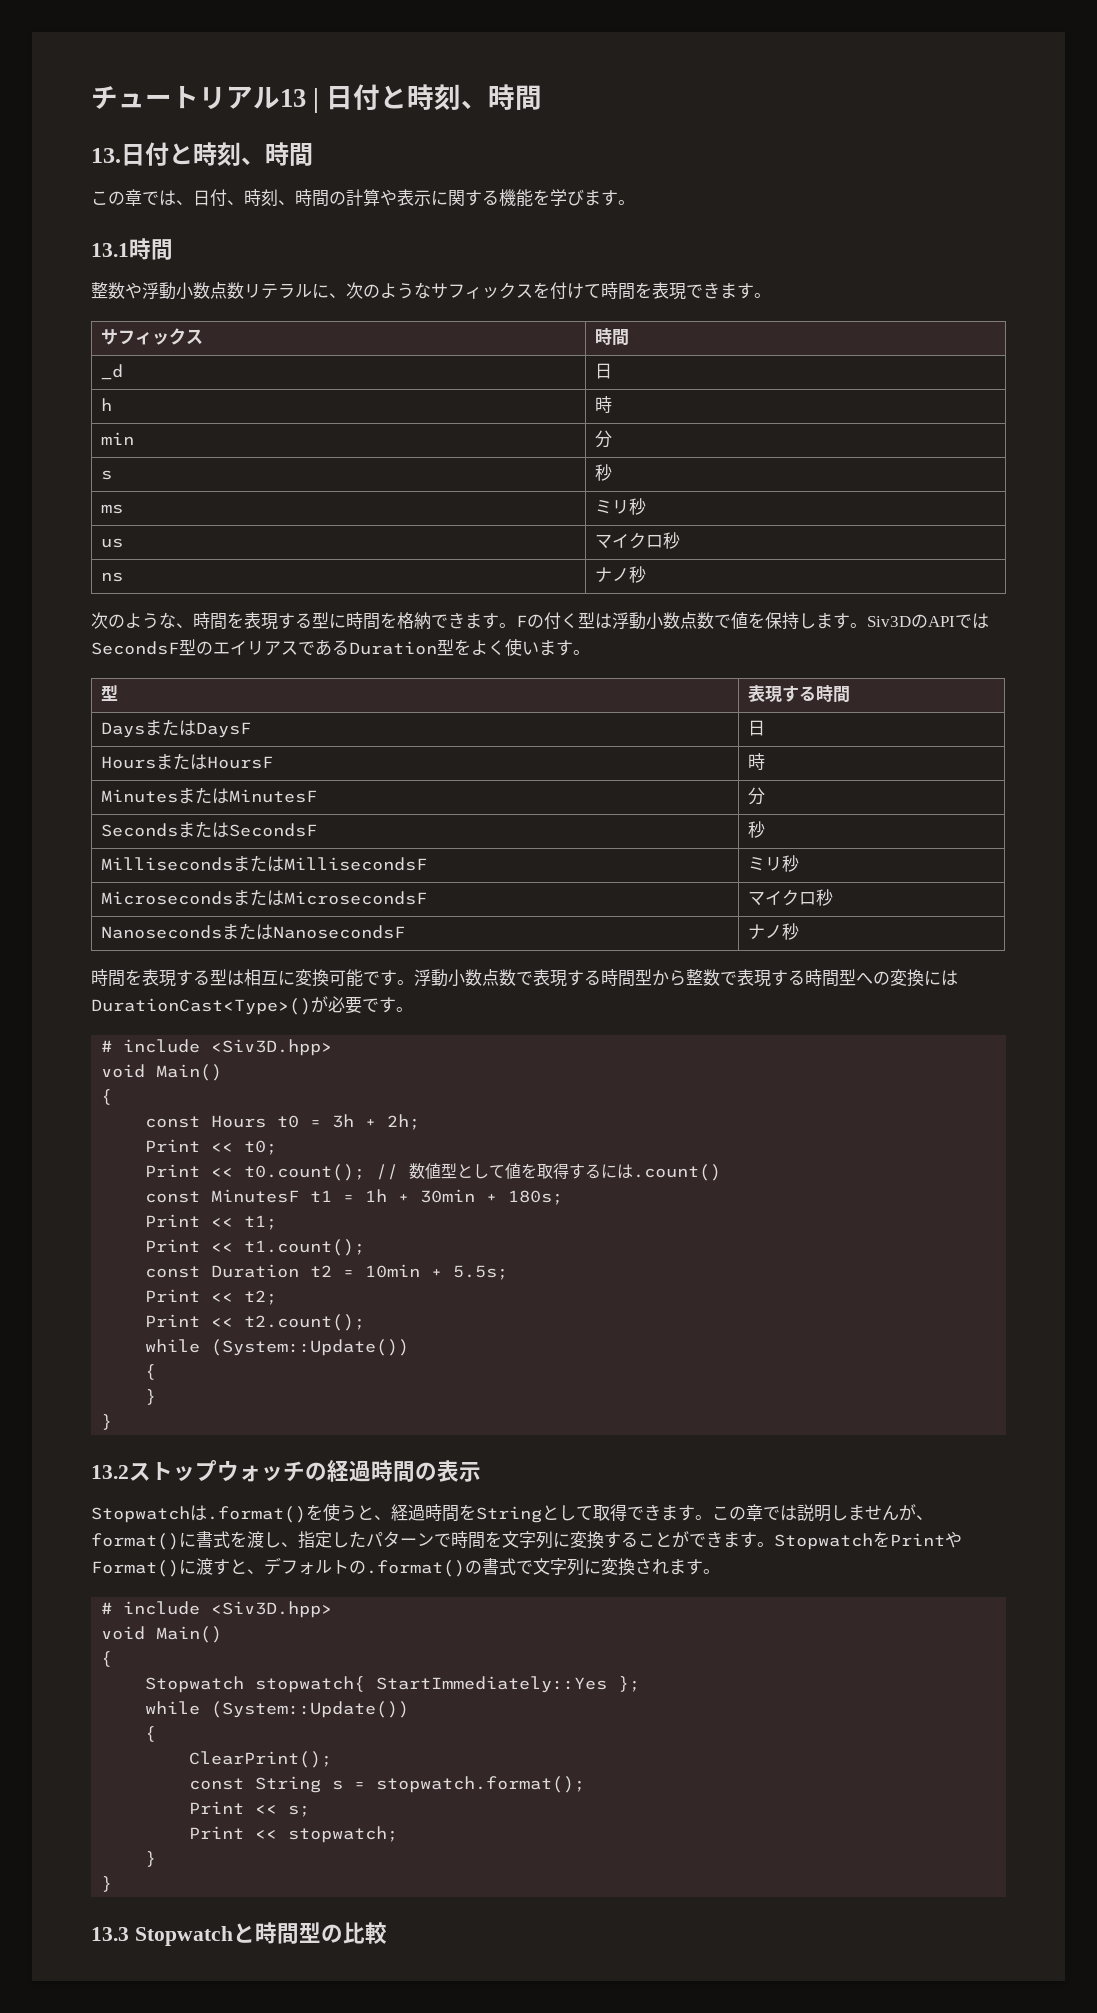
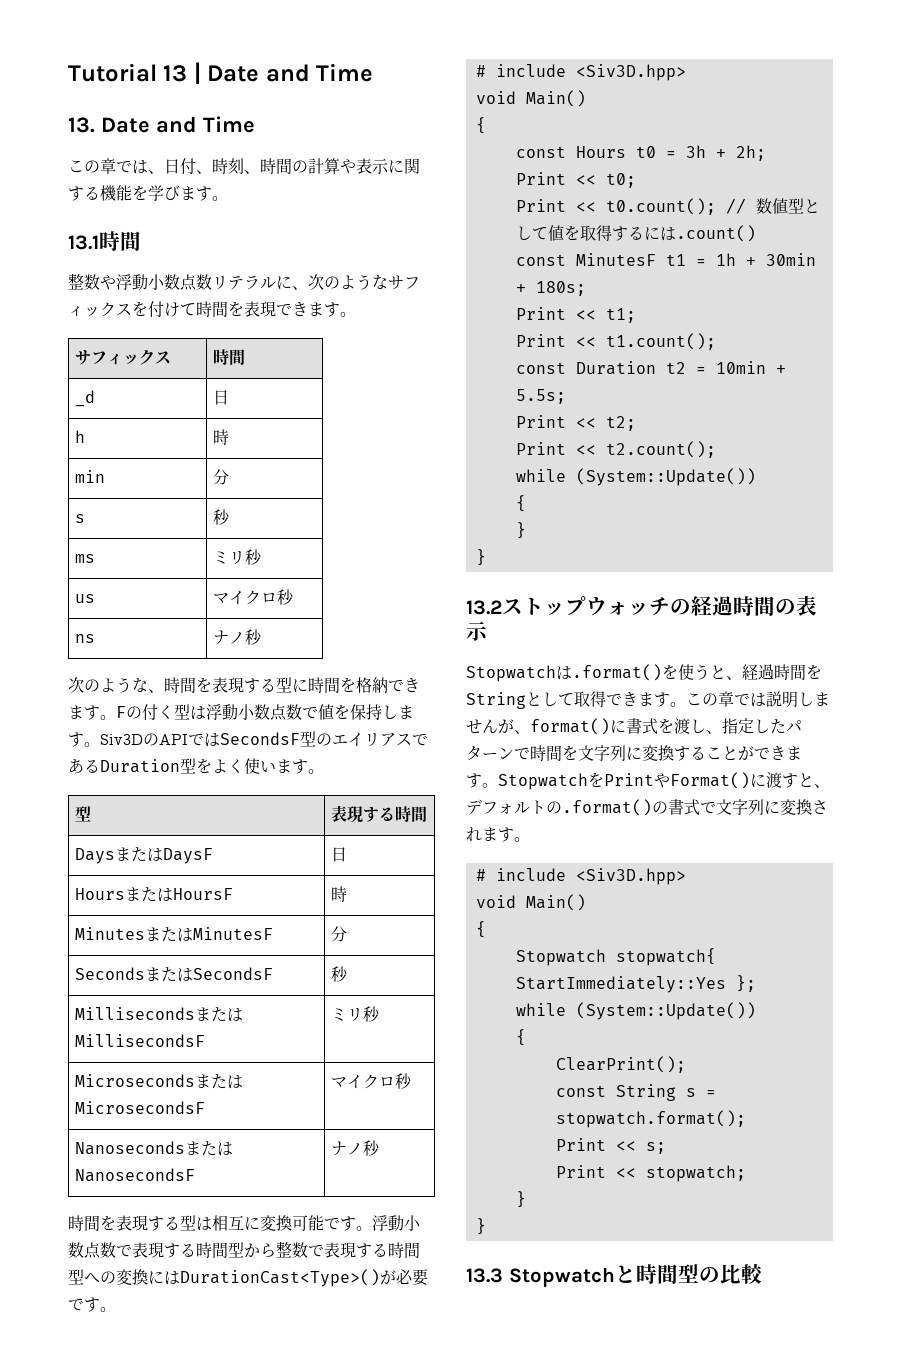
- チュートリアル13 | 日付と時刻、時間
- 13.日付と時刻、時間
+ Tutorial 13 | Date and Time
+ 13. Date and Time

